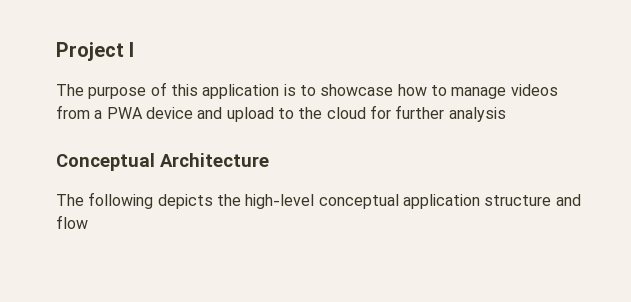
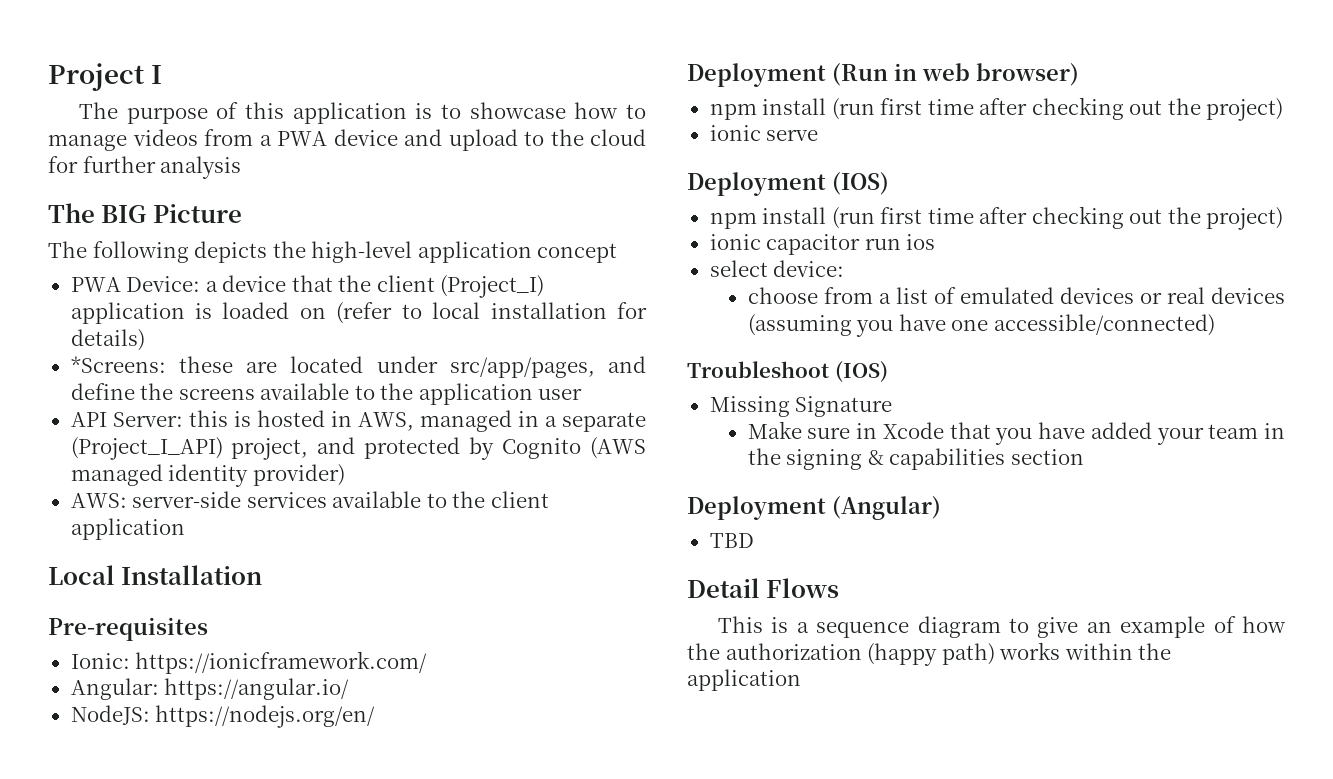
- Conceptual Architecture
+ The BIG Picture
- The following depicts the high-level conceptual application structure and flow
+ The following depicts the high-level application concept
+ PWA Device: a device that the client (Project_I) application is loaded on (refer to local installation for details)
+ *Screens: these are located under src/app/pages, and define the screens available to the application user
+ API Server: this is hosted in AWS, managed in a separate (Project_I_API) project, and protected by Cognito (AWS managed identity provider)
+ AWS: server-side services available to the client application
+ Local Installation
+ Pre-requisites
+ Ionic: https://ionicframework.com/
+ Angular: https://angular.io/
+ NodeJS: https://nodejs.org/en/
+ Deployment (Run in web browser)
+ npm install (run first time after checking out the project)
+ ionic serve
+ Deployment (IOS)
+ npm install (run first time after checking out the project)
+ ionic capacitor run ios
+ select device:
+ choose from a list of emulated devices or real devices (assuming you have one accessible/connected)
+ Troubleshoot (IOS)
+ Missing Signature
+ Make sure in Xcode that you have added your team in the signing & capabilities section
+ Deployment (Angular)
+ TBD
+ Detail Flows
+ This is a sequence diagram to give an example of how the authorization (happy path) works within the application

